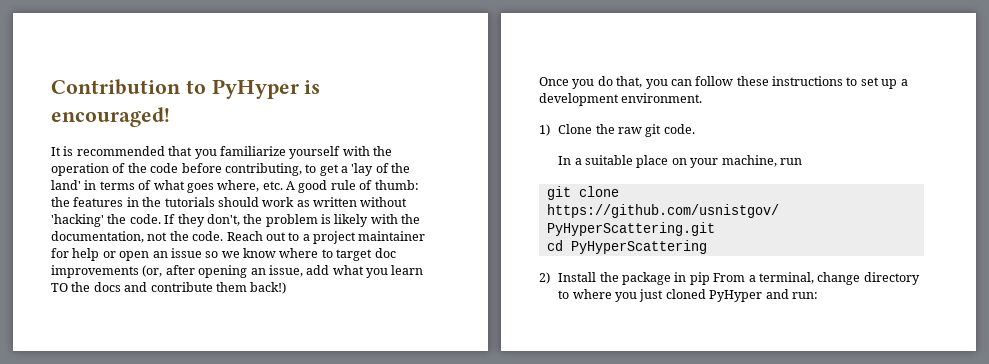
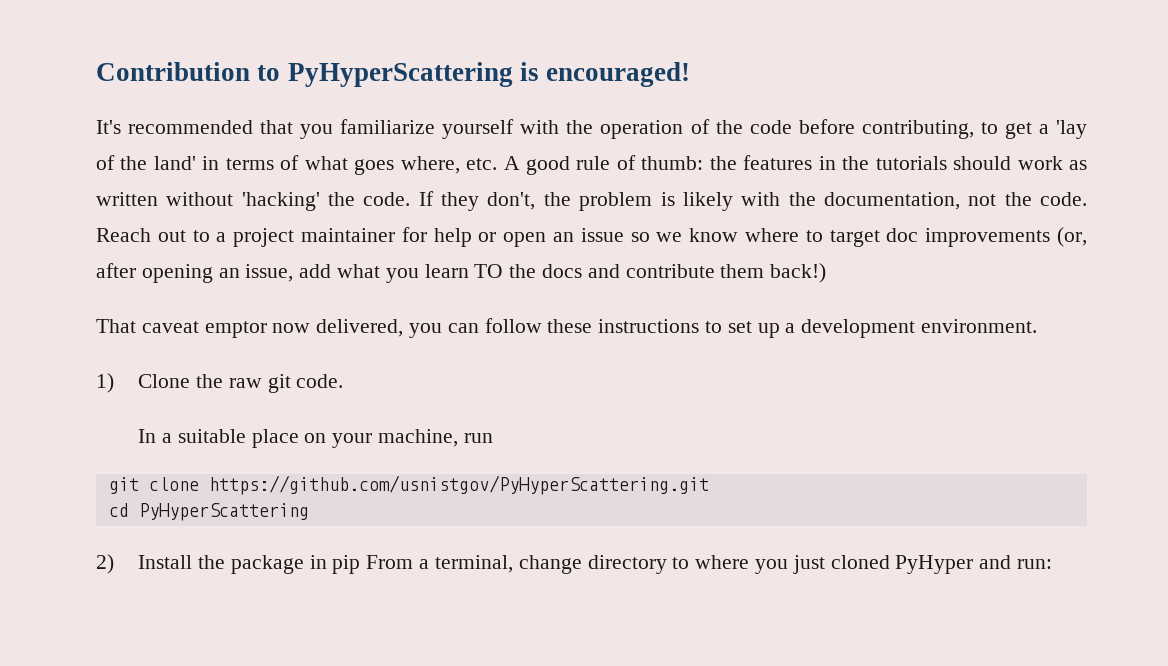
- Contribution to PyHyper is encouraged!
+ Contribution to PyHyperScattering is encouraged!
- It is recommended that you familiarize yourself with the operation of the code before contributing, to get a 'lay of the land' in terms of what goes where, etc. A good rule of thumb: the features in the tutorials should work as written without 'hacking' the code.
+ It's recommended that you familiarize yourself with the operation of the code before contributing, to get a 'lay of the land' in terms of what goes where, etc. A good rule of thumb: the features in the tutorials should work as written without 'hacking' the code.
- Once you do that, you can follow these instructions to set up a development environment.
+ That caveat emptor now delivered, you can follow these instructions to set up a development environment.

